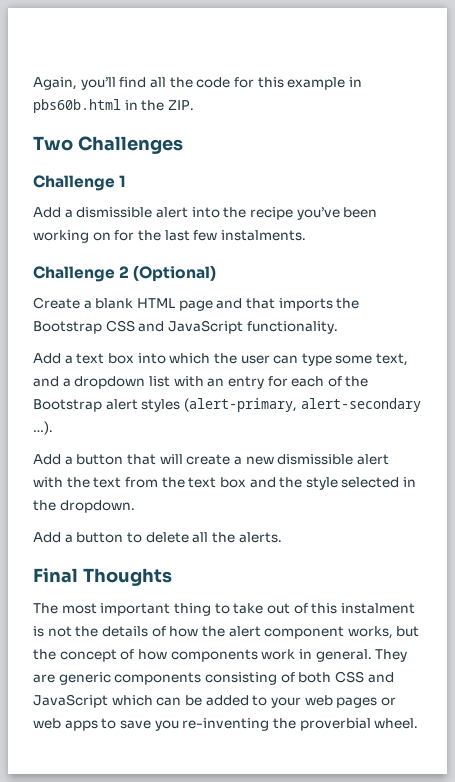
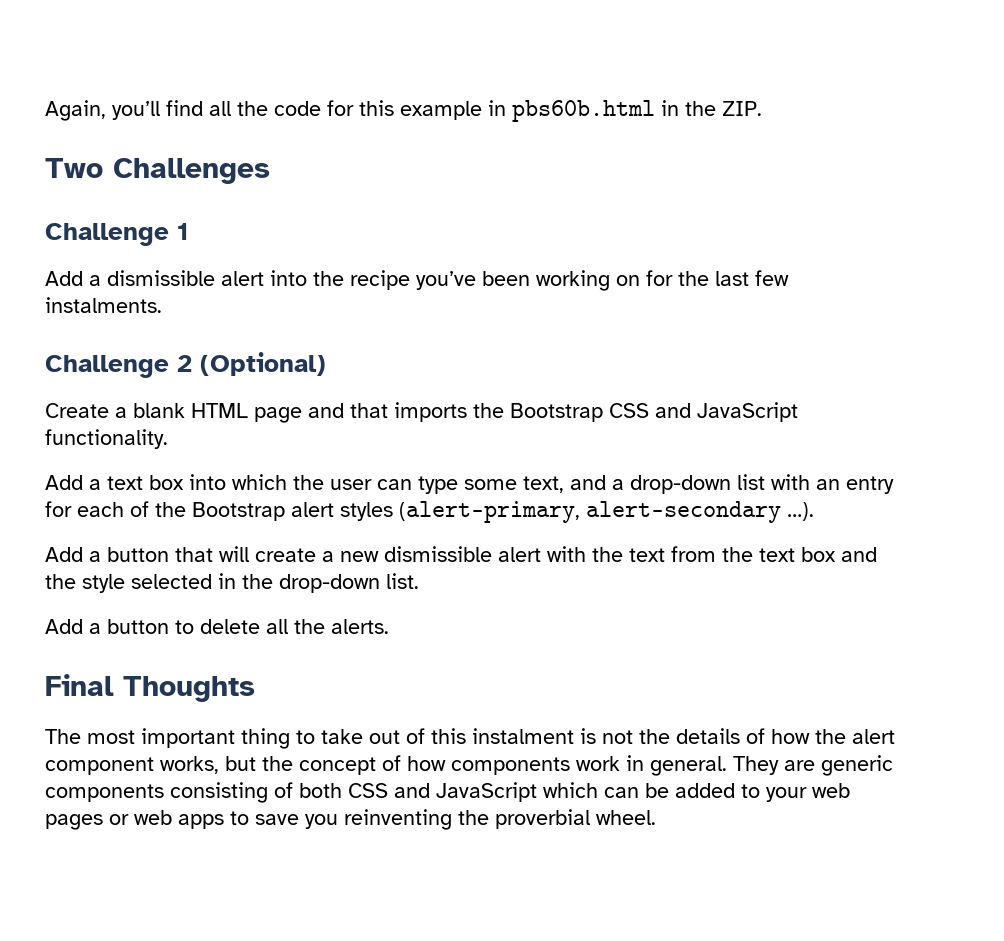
- Add a text box into which the user can type some text, and a dropdown list with an entry for each of the Bootstrap alert styles (alert-primary, alert-secondary …).
+ Add a text box into which the user can type some text, and a drop-down list with an entry for each of the Bootstrap alert styles (alert-primary, alert-secondary …).
- Add a button that will create a new dismissible alert with the text from the text box and the style selected in the dropdown.
+ Add a button that will create a new dismissible alert with the text from the text box and the style selected in the drop-down list.
- They are generic components consisting of both CSS and JavaScript which can be added to your web pages or web apps to save you re-inventing the proverbial wheel.
+ They are generic components consisting of both CSS and JavaScript which can be added to your web pages or web apps to save you reinventing the proverbial wheel.

